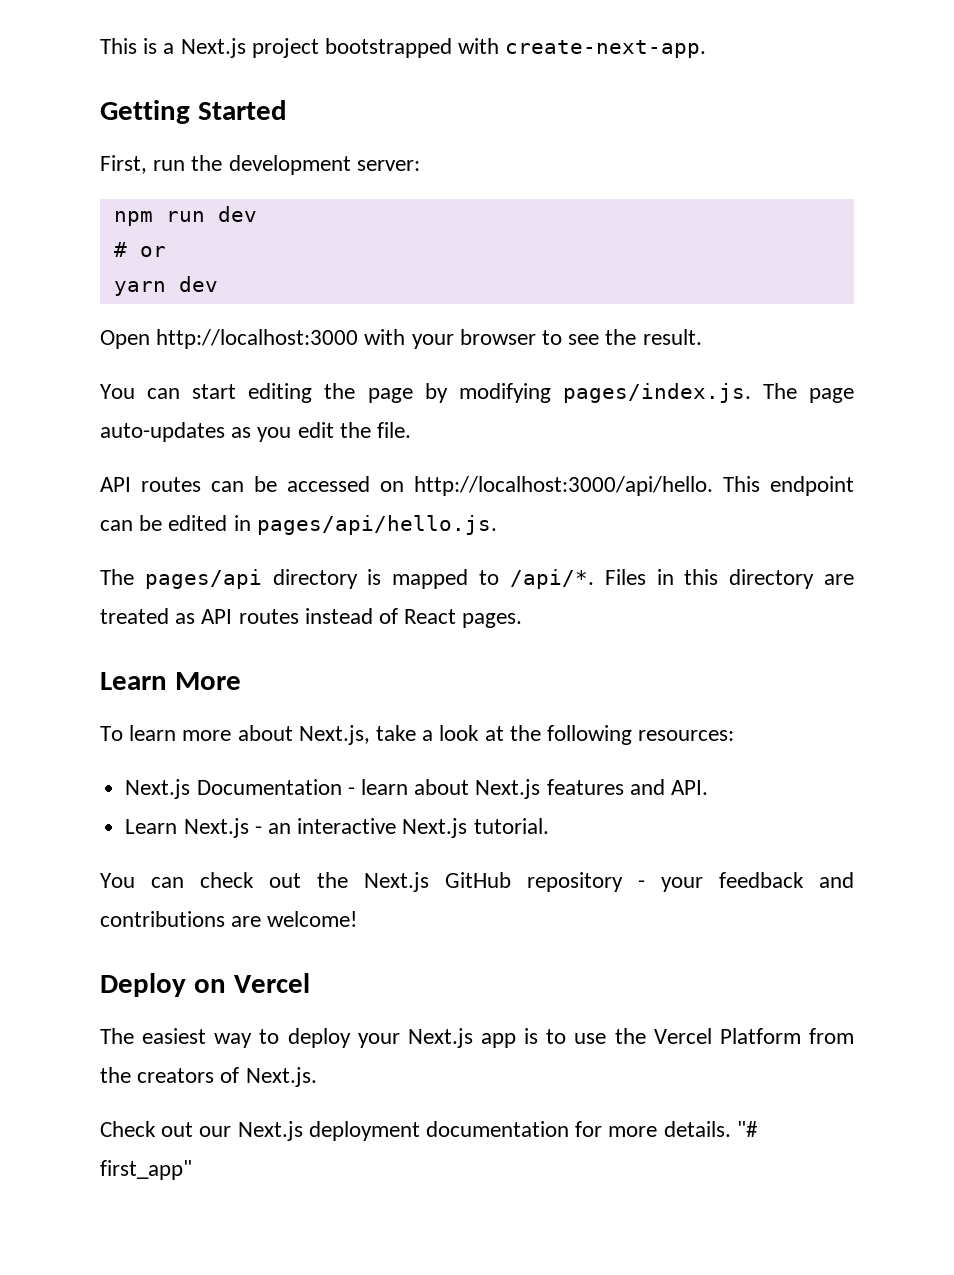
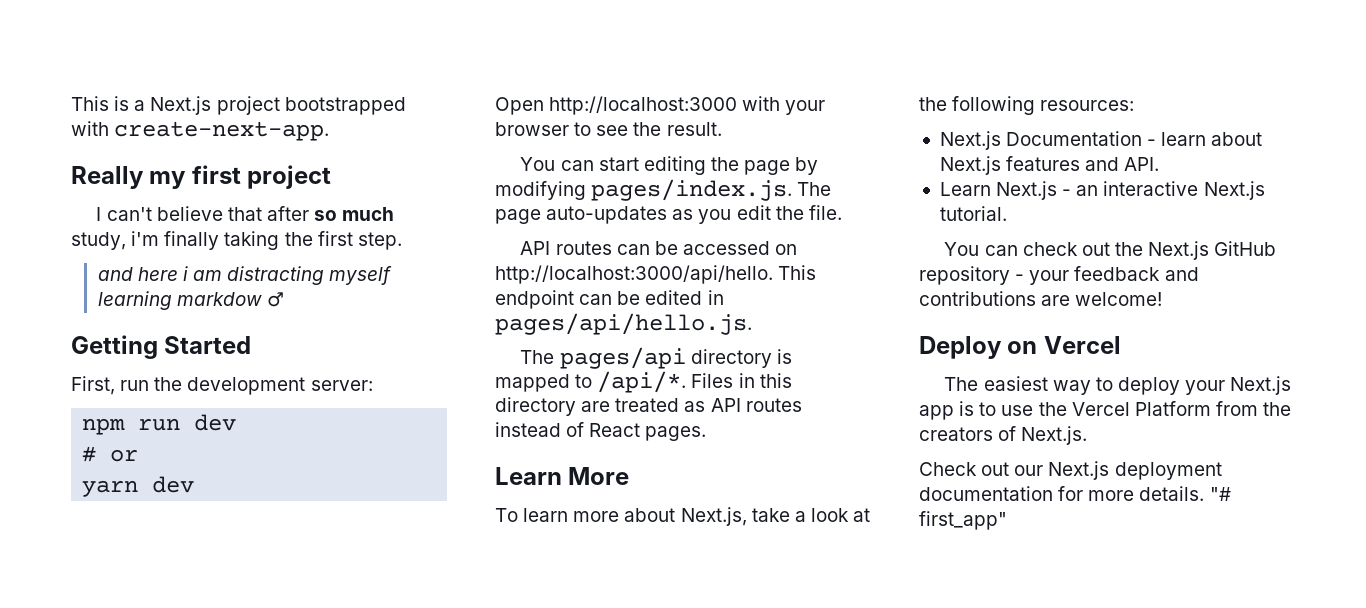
+ Really my first project
+ I can't believe that after so much study, i'm finally taking the first step.
+ and here i am distracting myself learning markdow ♂

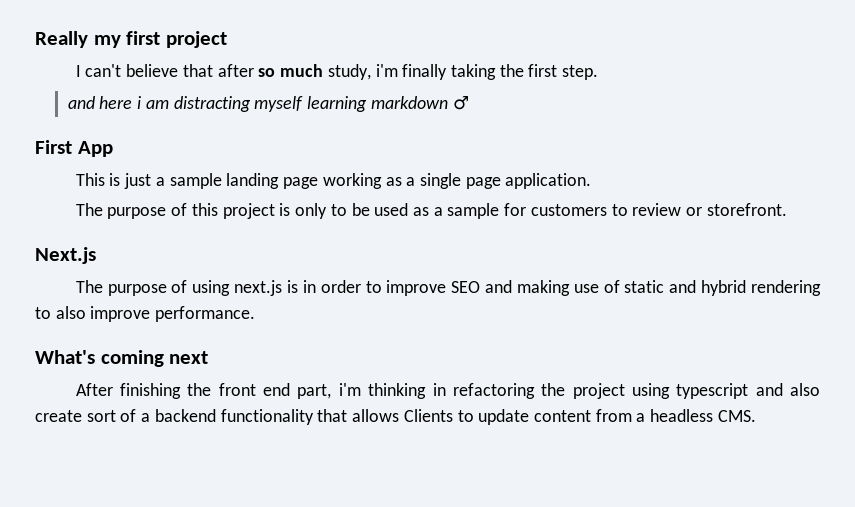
- This is a Next.js project bootstrapped with create-next-app.
- and here i am distracting myself learning markdow ♂
+ and here i am distracting myself learning markdown ♂
- Getting Started
- First, run the development server:
- npm run dev
- # or
- yarn dev
- Open http://localhost:3000 with your browser to see the result.
- You can start editing the page by modifying pages/index.js. The page auto-updates as you edit the file.
- API routes can be accessed on http://localhost:3000/api/hello. This endpoint can be edited in pages/api/hello.js.
- The pages/api directory is mapped to /api/*. Files in this directory are treated as API routes instead of React pages.
- Learn More
- To learn more about Next.js, take a look at the following resources:
- Next.js Documentation - learn about Next.js features and API.
- Learn Next.js - an interactive Next.js tutorial.
- You can check out the Next.js GitHub repository - your feedback and contributions are welcome!
- Deploy on Vercel
- The easiest way to deploy your Next.js app is to use the Vercel Platform from the creators of Next.js.
- Check out our Next.js deployment documentation for more details. "# first_app"
+ First App
+ This is just a sample landing page working as a single page application.
+ The purpose of this project is only to be used as a sample for customers to review or storefront.
+ Next.js
+ The purpose of using next.js is in order to improve SEO and making use of static and hybrid rendering to also improve performance.
+ What's coming next
+ After finishing the front end part, i'm thinking in refactoring the project using typescript and also create sort of a backend functionality that allows Clients to update content from a headless CMS.

